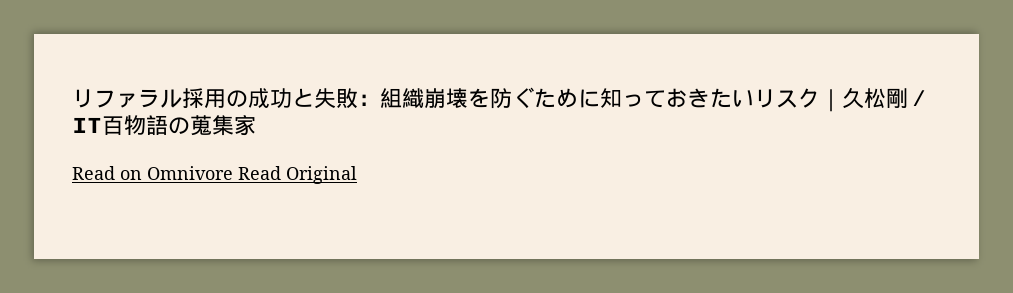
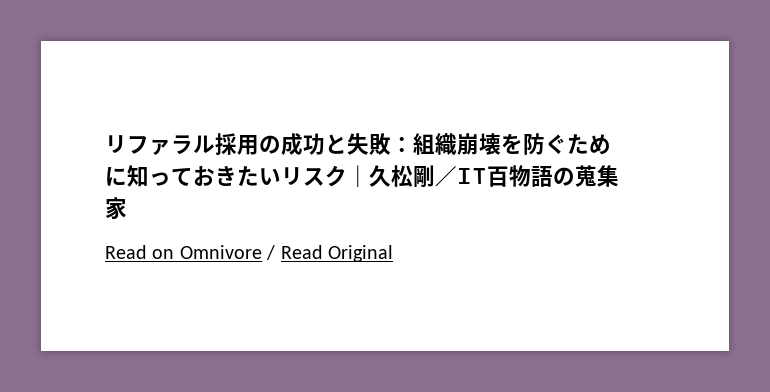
- Read on Omnivore Read Original
+ Read on Omnivore / Read Original

